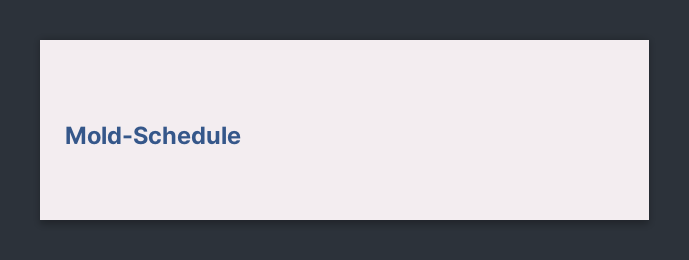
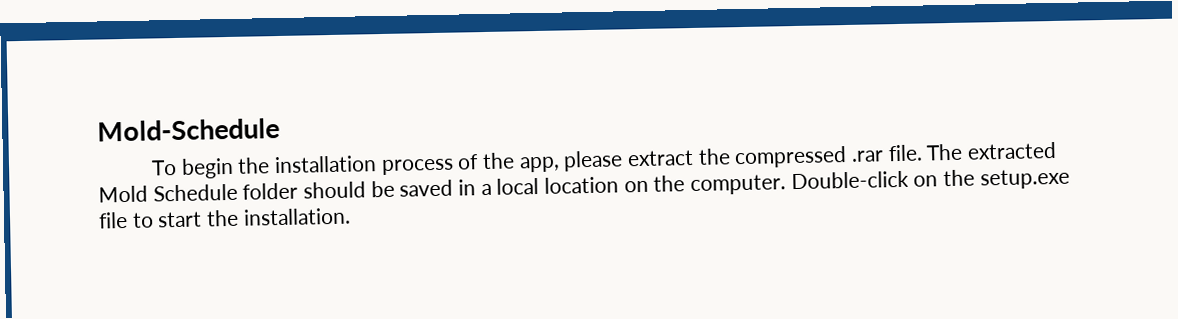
+ To begin the installation process of the app, please extract the compressed .rar file. The extracted Mold Schedule folder should be saved in a local location on the computer. Double-click on the setup.exe file to start the installation.

